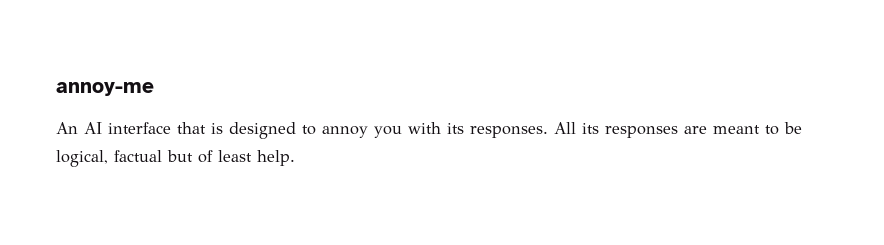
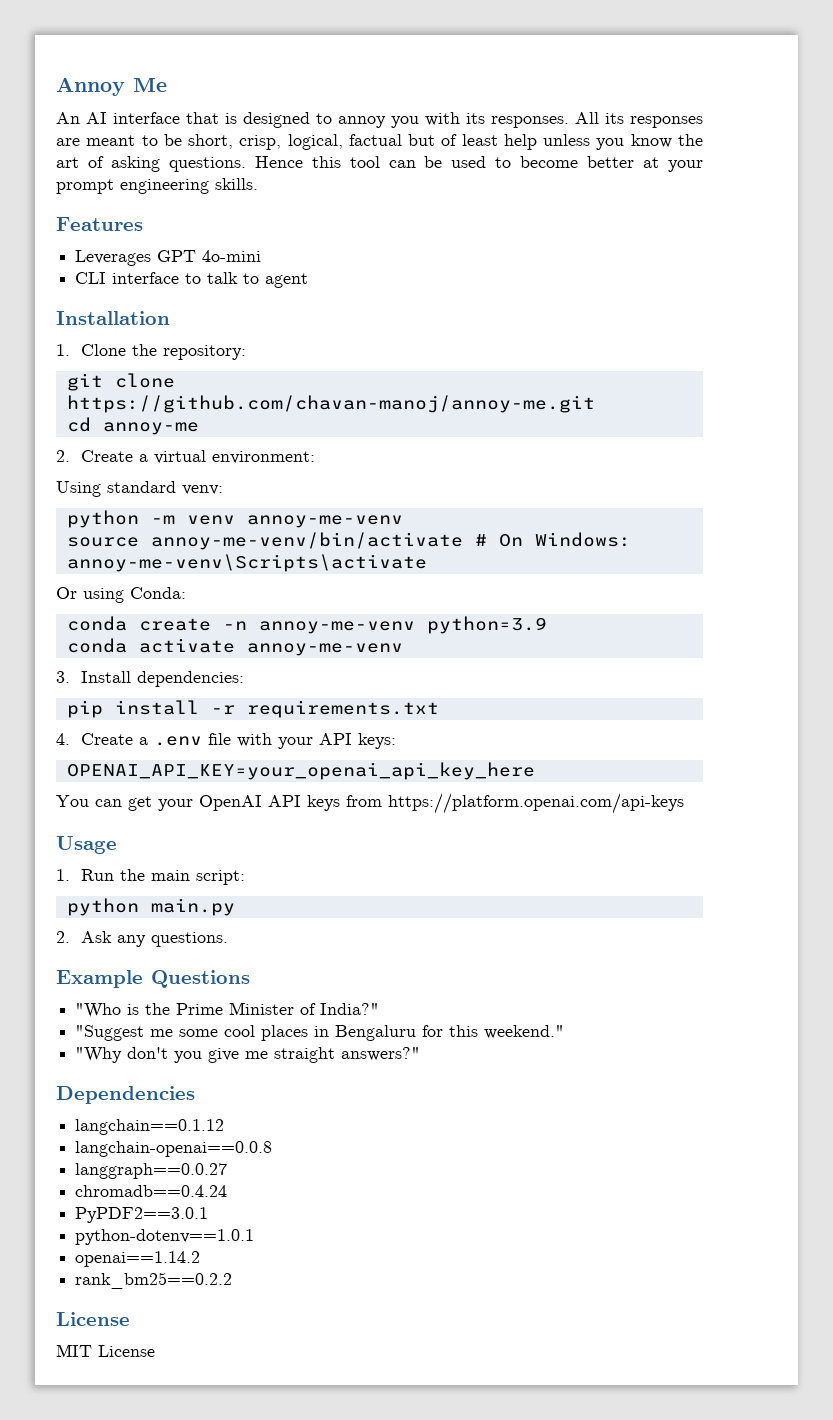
- annoy-me
+ Annoy Me
- All its responses are meant to be logical, factual but of least help.
+ All its responses are meant to be short, crisp, logical, factual but of least help unless you know the art of asking questions. Hence this tool can be used to become better at your prompt engineering skills.
+ Features
+ Leverages GPT 4o-mini
+ CLI interface to talk to agent
+ Installation
+ 1. Clone the repository:
+ git clone https://github.com/chavan-manoj/annoy-me.git
+ cd annoy-me
+ 2. Create a virtual environment:
+ Using standard venv:
+ python -m venv annoy-me-venv
+ source annoy-me-venv/bin/activate # On Windows: annoy-me-venv\Scripts\activate
+ Or using Conda:
+ conda create -n annoy-me-venv python=3.9
+ conda activate annoy-me-venv
+ 3. Install dependencies:
+ pip install -r requirements.txt
+ 4. Create a .env file with your API keys:
+ OPENAI_API_KEY=your_openai_api_key_here
+ You can get your OpenAI API keys from https://platform.openai.com/api-keys
+ Usage
+ 1. Run the main script:
+ python main.py
+ 2. Ask any questions.
+ Example Questions
+ "Who is the Prime Minister of India?"
+ "Suggest me some cool places in Bengaluru for this weekend."
+ "Why don't you give me straight answers?"
+ Dependencies
+ langchain==0.1.12
+ langchain-openai==0.0.8
+ langgraph==0.0.27
+ chromadb==0.4.24
+ PyPDF2==3.0.1
+ python-dotenv==1.0.1
+ openai==1.14.2
+ rank_bm25==0.2.2
+ License
+ MIT License

